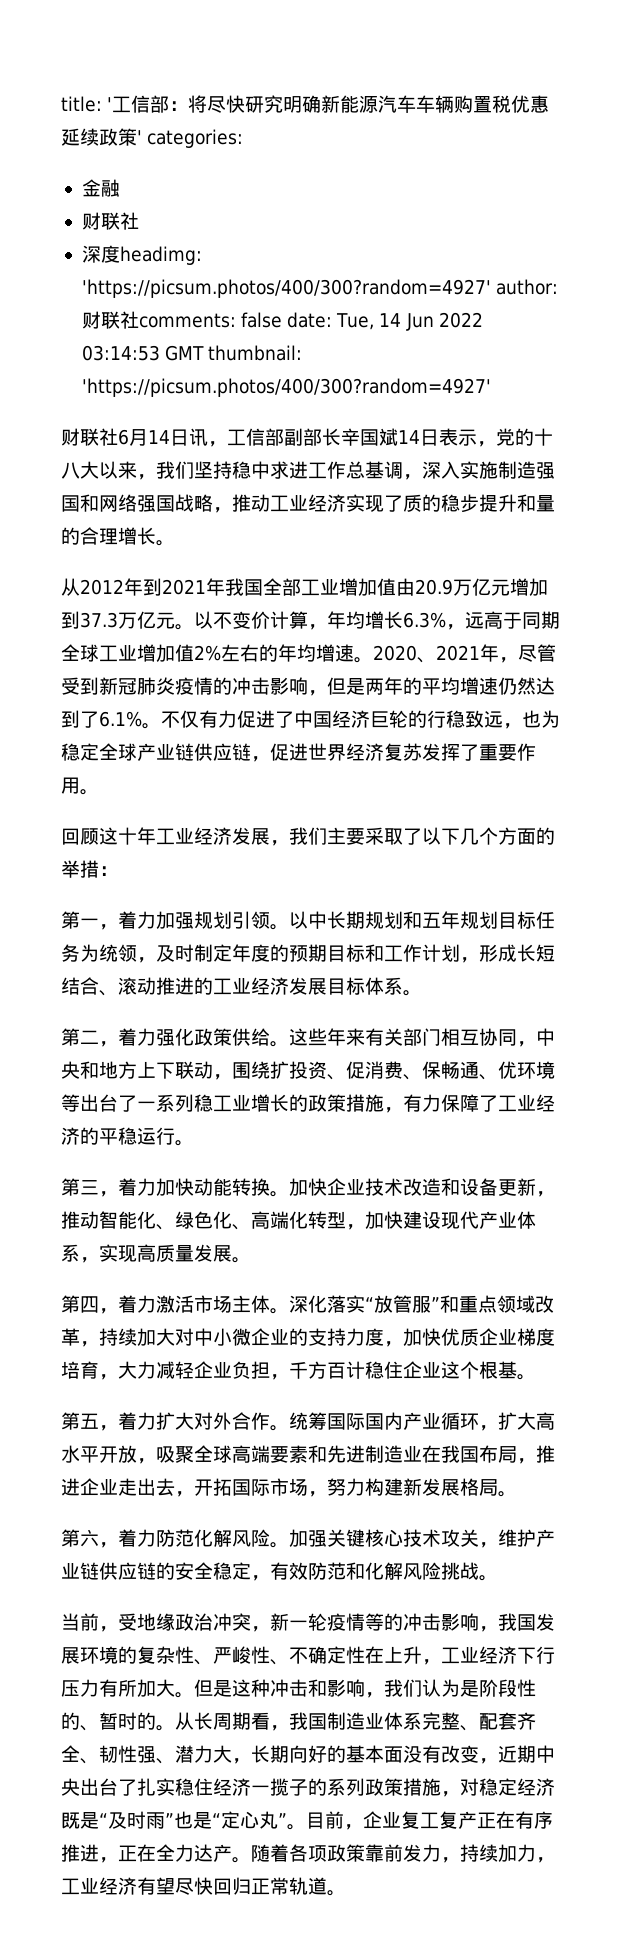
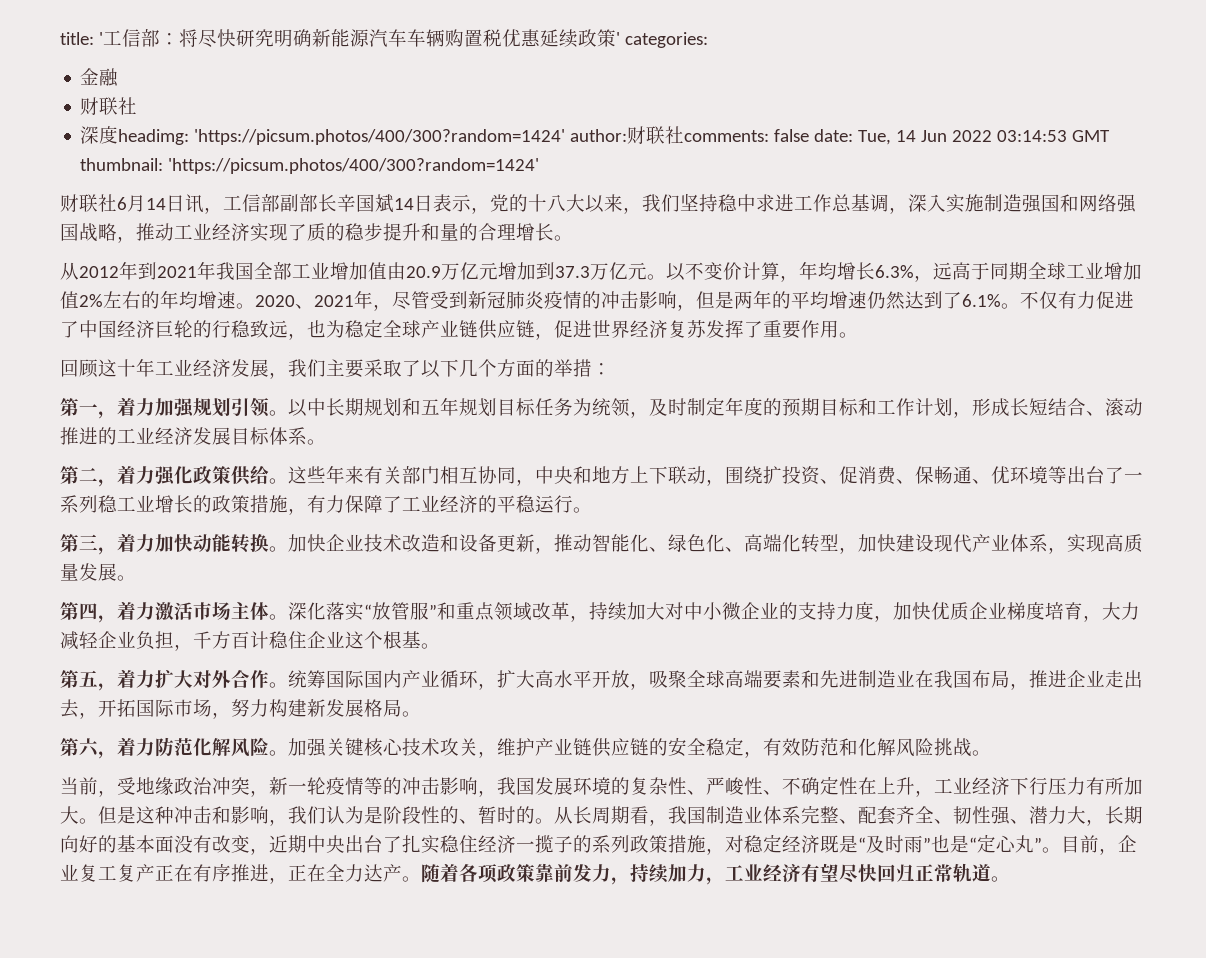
- 深度headimg: 'https://picsum.photos/400/300?random=4927' author:财联社comments: false date: Tue, 14 Jun 2022 03:14:53 GMT thumbnail: 'https://picsum.photos/400/300?random=4927'
+ 深度headimg: 'https://picsum.photos/400/300?random=1424' author:财联社comments: false date: Tue, 14 Jun 2022 03:14:53 GMT thumbnail: 'https://picsum.photos/400/300?random=1424'

